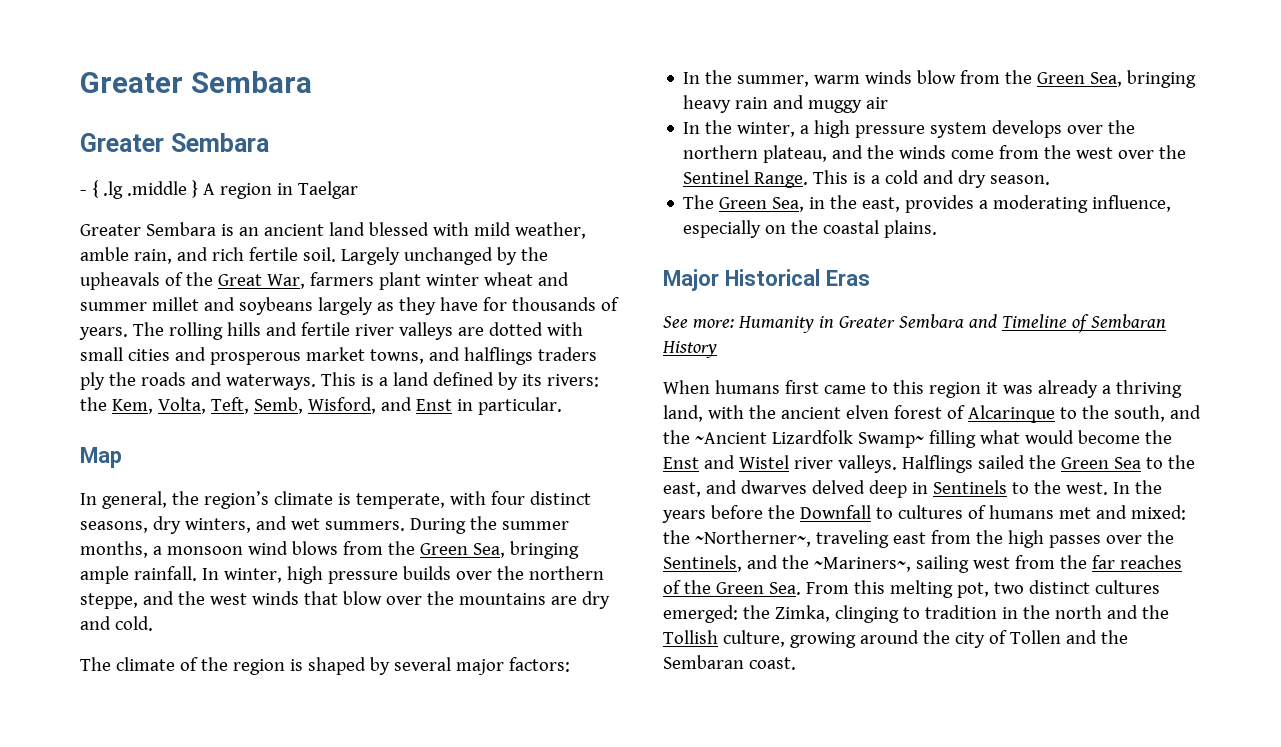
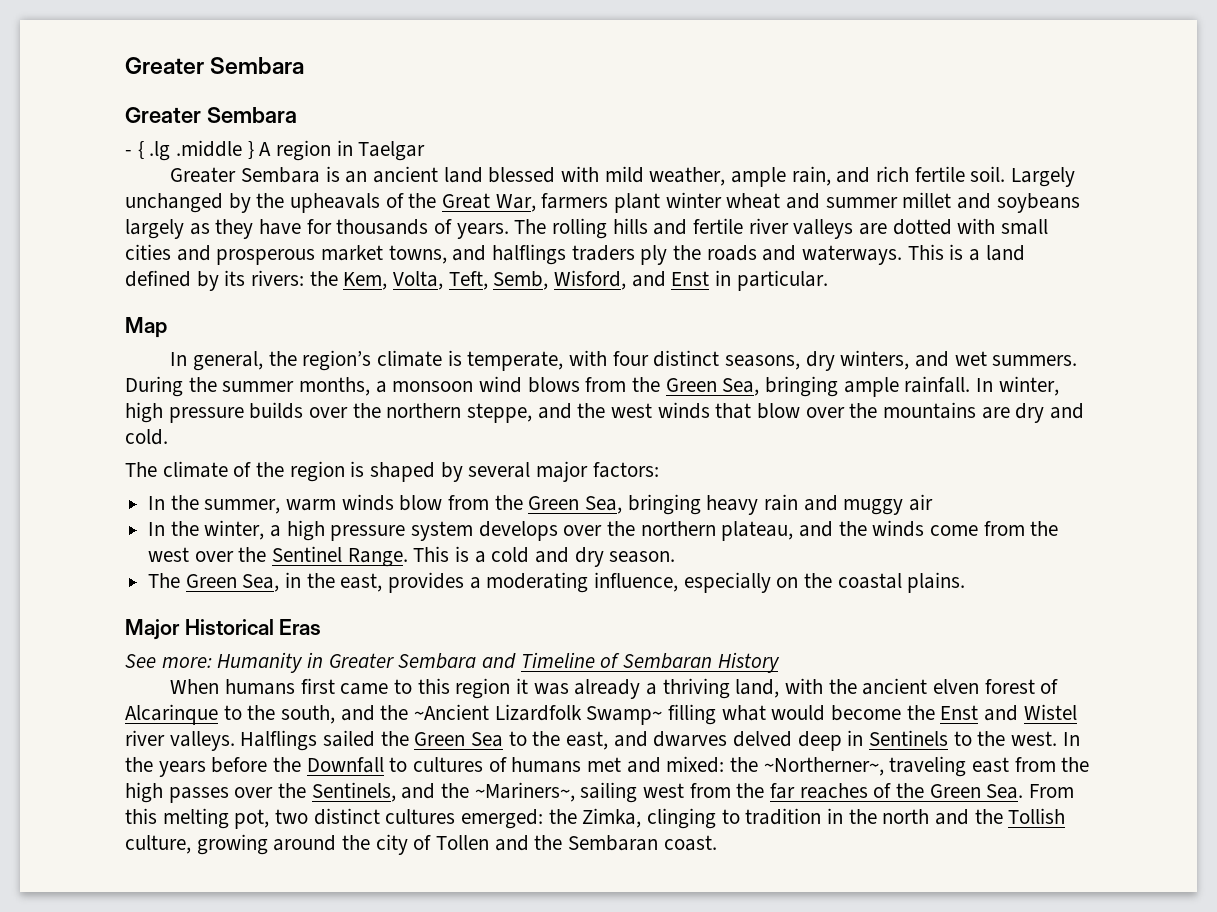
- Greater Sembara is an ancient land blessed with mild weather, amble rain, and rich fertile soil.
+ Greater Sembara is an ancient land blessed with mild weather, ample rain, and rich fertile soil.

